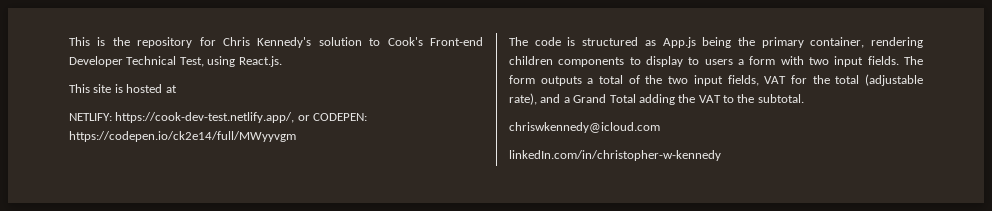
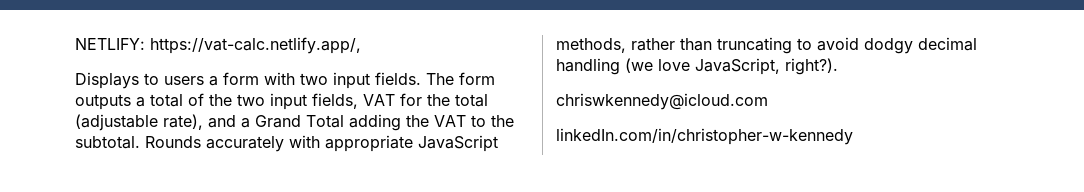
- This is the repository for Chris Kennedy's solution to Cook's Front-end Developer Technical Test, using React.js.
- This site is hosted at
- NETLIFY: https://cook-dev-test.netlify.app/, or CODEPEN: https://codepen.io/ck2e14/full/MWyyvgm
- The code is structured as App.js being the primary container, rendering children components to display to users a form with two input fields.
+ NETLIFY: https://vat-calc.netlify.app/,
+ Displays to users a form with two input fields.
+ Rounds accurately with appropriate JavaScript methods, rather than truncating to avoid dodgy decimal handling (we love JavaScript, right?).

